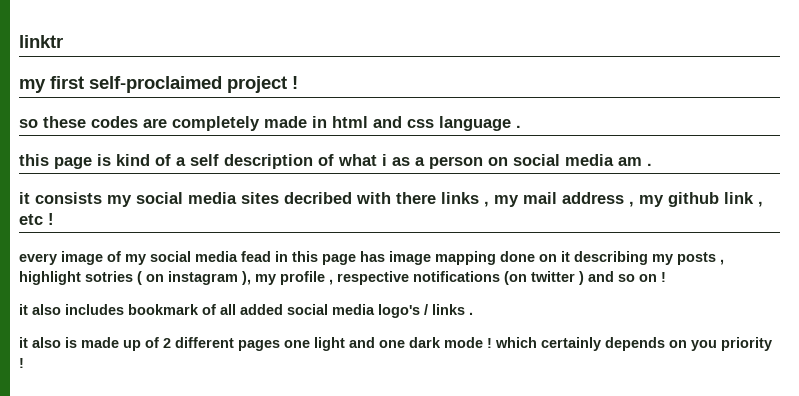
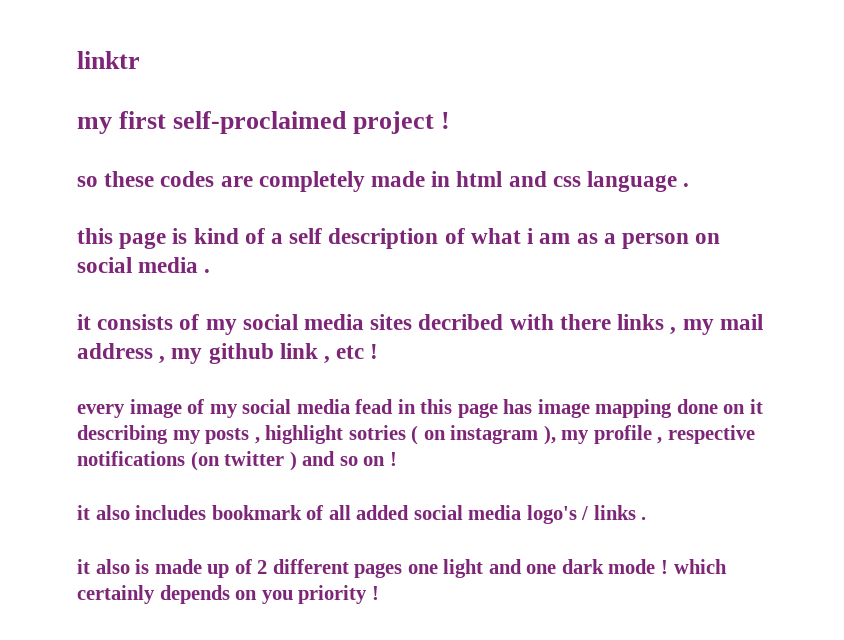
- this page is kind of a self description of what i as a person on social media am .
+ this page is kind of a self description of what i am as a person on social media .
- it consists my social media sites decribed with there links , my mail address , my github link , etc !
+ it consists of my social media sites decribed with there links , my mail address , my github link , etc !

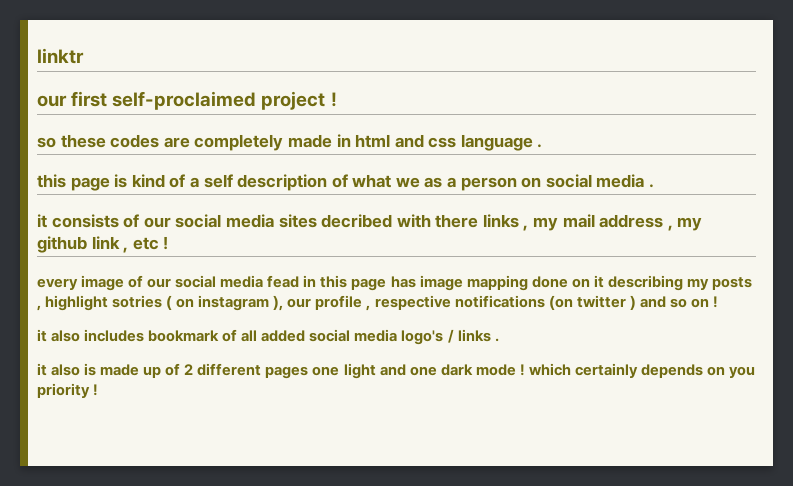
- my first self-proclaimed project !
+ our first self-proclaimed project !
- this page is kind of a self description of what i am as a person on social media .
+ this page is kind of a self description of what we as a person on social media .
- it consists of my social media sites decribed with there links , my mail address , my github link , etc !
+ it consists of our social media sites decribed with there links , my mail address , my github link , etc !
- every image of my social media fead in this page has image mapping done on it describing my posts , highlight sotries ( on instagram ), my profile , respective notifications (on twitter ) and so on !
+ every image of our social media fead in this page has image mapping done on it describing my posts , highlight sotries ( on instagram ), our profile , respective notifications (on twitter ) and so on !

